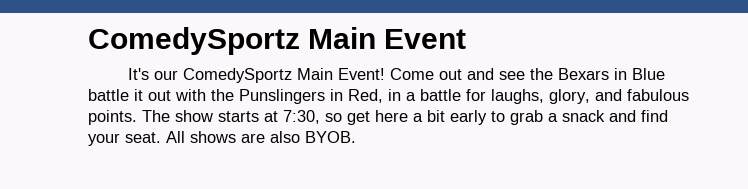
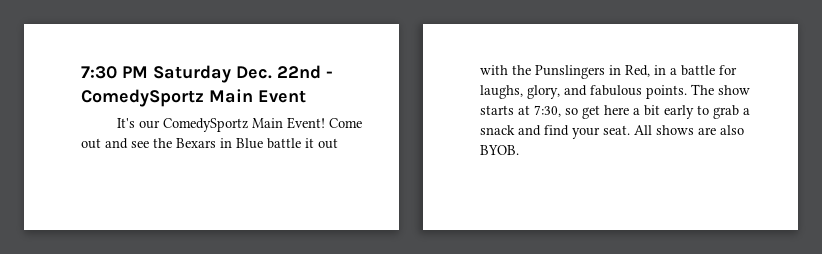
- ComedySportz Main Event
+ 7:30 PM Saturday Dec. 22nd - ComedySportz Main Event

